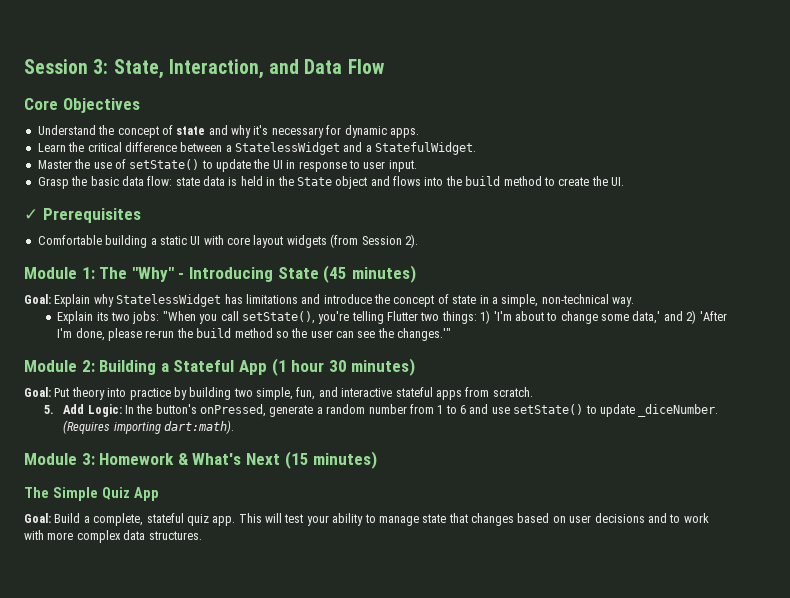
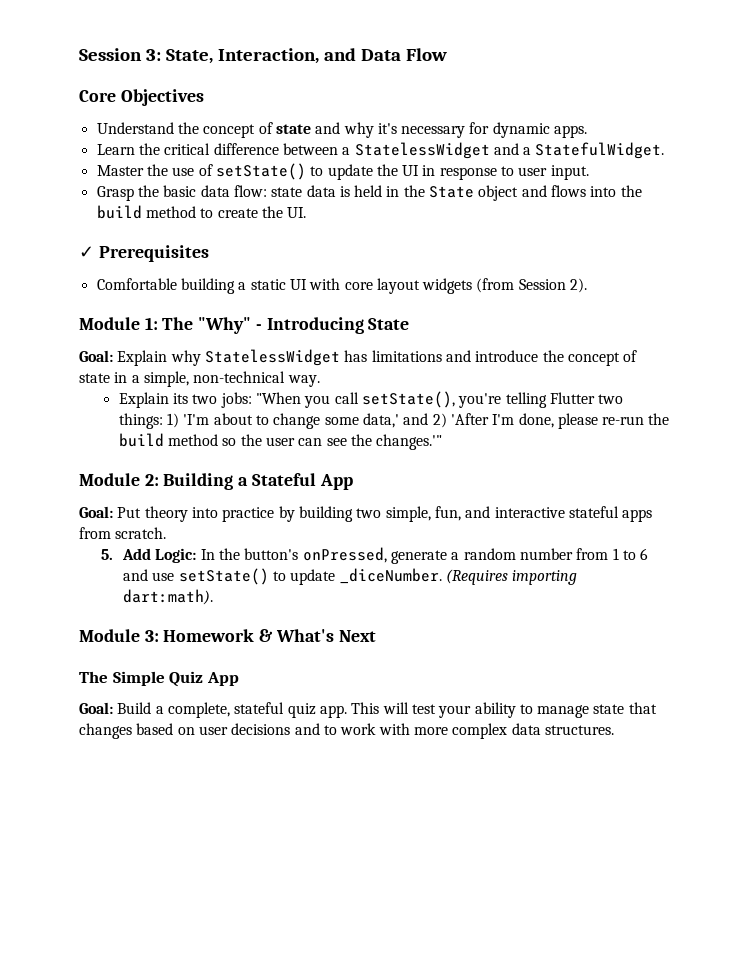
- Module 1: The "Why" - Introducing State (45 minutes)
+ Module 1: The "Why" - Introducing State
- Module 2: Building a Stateful App (1 hour 30 minutes)
+ Module 2: Building a Stateful App
- Module 3: Homework & What's Next (15 minutes)
+ Module 3: Homework & What's Next

